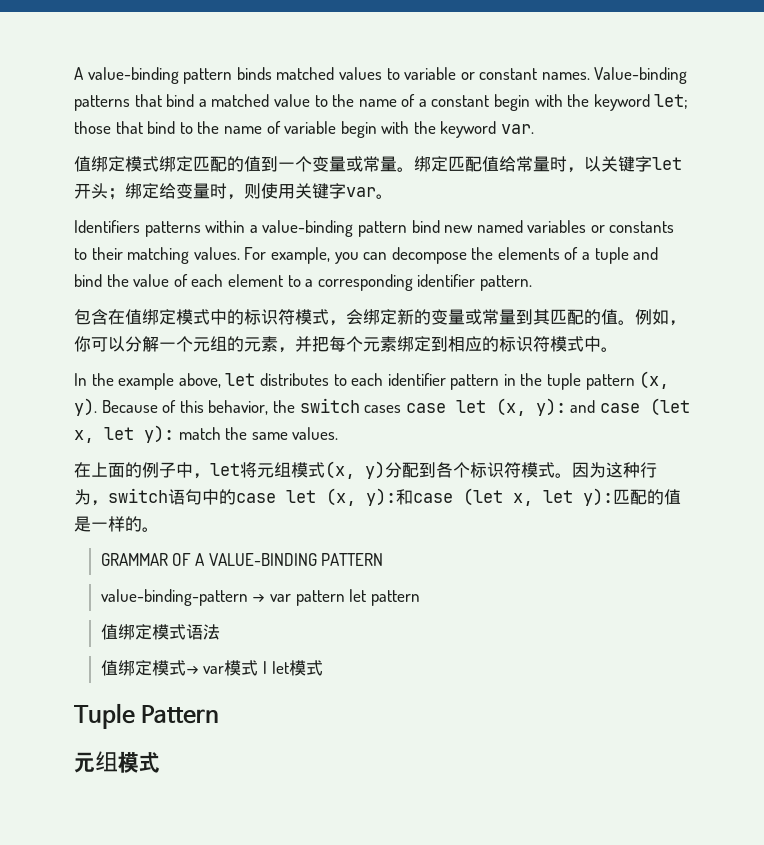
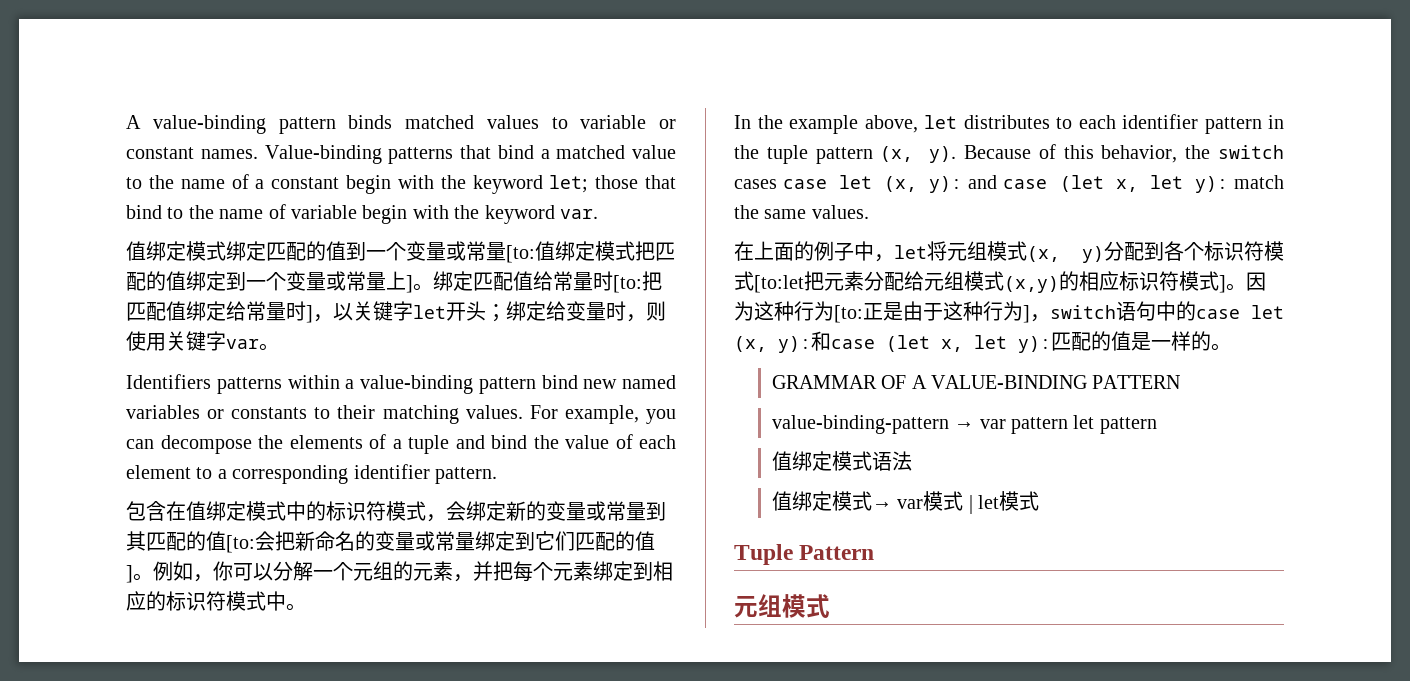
- 值绑定模式绑定匹配的值到一个变量或常量。
+ 值绑定模式绑定匹配的值到一个变量或常量[to:值绑定模式把匹配的值绑定到一个变量或常量上]。
- 绑定匹配值给常量时，以关键字let开头；绑定给变量时，则使用关键字var。
+ 绑定匹配值给常量时[to:把匹配值绑定给常量时]，以关键字let开头；绑定给变量时，则使用关键字var。
- 包含在值绑定模式中的标识符模式，会绑定新的变量或常量到其匹配的值。
+ 包含在值绑定模式中的标识符模式，会绑定新的变量或常量到其匹配的值[to:会把新命名的变量或常量绑定到它们匹配的值]。
- 在上面的例子中，let将元组模式(x, y)分配到各个标识符模式。因为这种行为，switch语句中的case let (x, y):和case (let x, let y):匹配的值是一样的。
+ 在上面的例子中，let将元组模式(x, y)分配到各个标识符模式[to:let把元素分配给元组模式(x,y)的相应标识符模式]。因为这种行为[to:正是由于这种行为]，switch语句中的case let (x, y):和case (let x, let y):匹配的值是一样的。

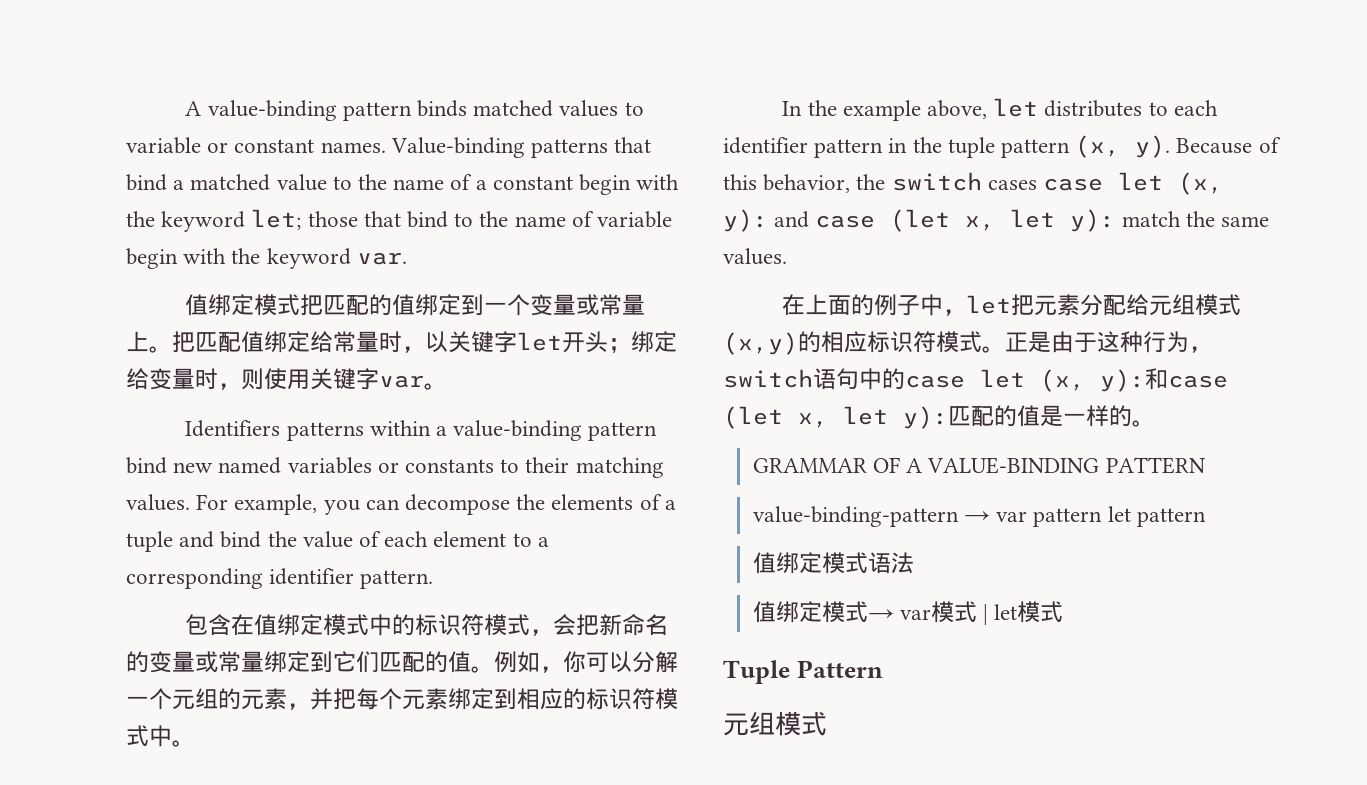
- 值绑定模式绑定匹配的值到一个变量或常量[to:值绑定模式把匹配的值绑定到一个变量或常量上]。绑定匹配值给常量时[to:把匹配值绑定给常量时]，以关键字let开头；绑定给变量时，则使用关键字var。
+ 值绑定模式把匹配的值绑定到一个变量或常量上。把匹配值绑定给常量时，以关键字let开头；绑定给变量时，则使用关键字var。
- 包含在值绑定模式中的标识符模式，会绑定新的变量或常量到其匹配的值[to:会把新命名的变量或常量绑定到它们匹配的值]。
+ 包含在值绑定模式中的标识符模式，会把新命名的变量或常量绑定到它们匹配的值。
- 在上面的例子中，let将元组模式(x, y)分配到各个标识符模式[to:let把元素分配给元组模式(x,y)的相应标识符模式]。因为这种行为[to:正是由于这种行为]，switch语句中的case let (x, y):和case (let x, let y):匹配的值是一样的。
+ 在上面的例子中，let把元素分配给元组模式(x,y)的相应标识符模式。正是由于这种行为，switch语句中的case let (x, y):和case (let x, let y):匹配的值是一样的。

